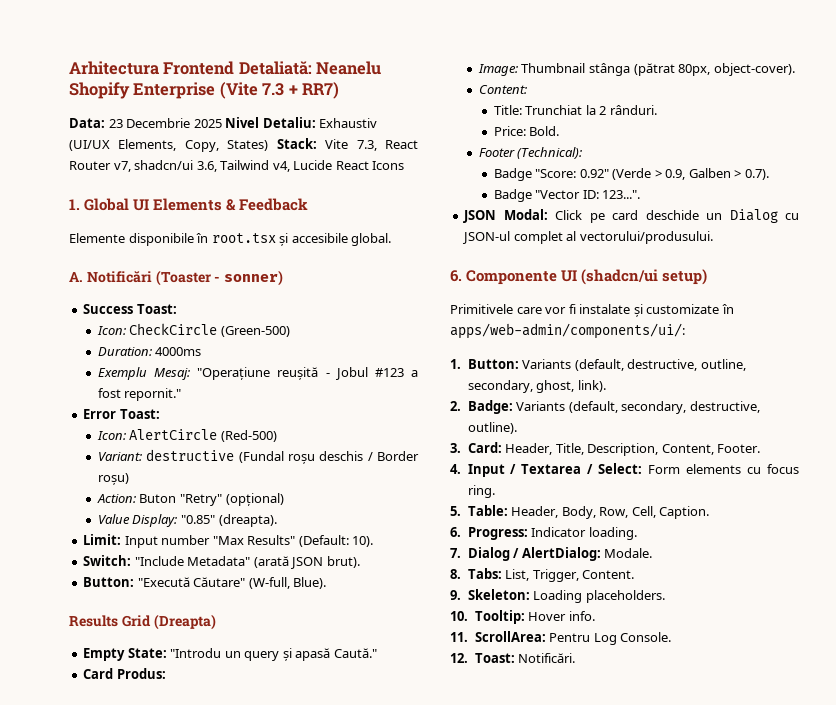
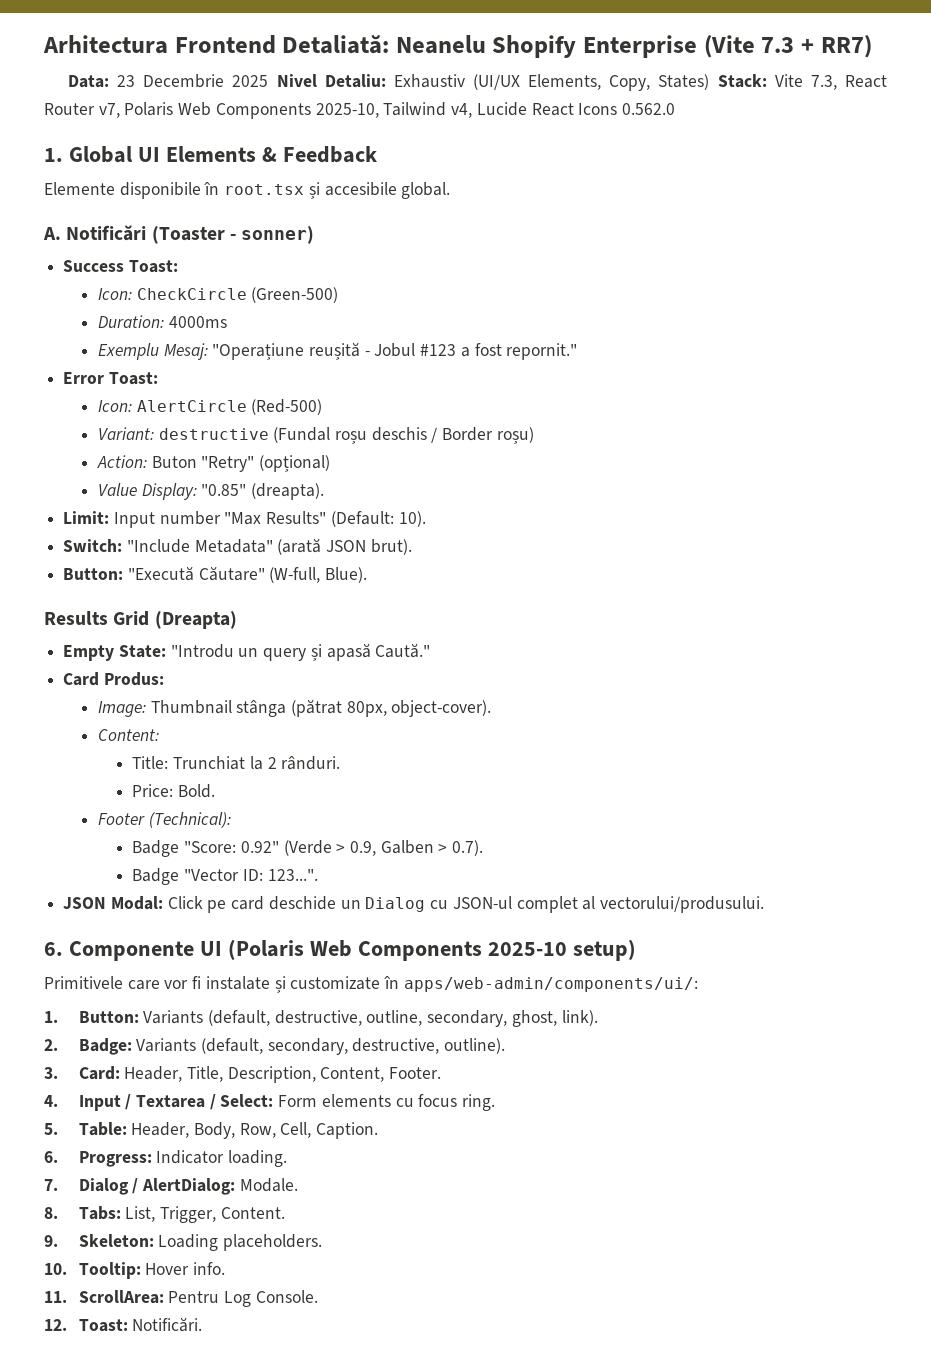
- Data: 23 Decembrie 2025 Nivel Detaliu: Exhaustiv (UI/UX Elements, Copy, States) Stack: Vite 7.3, React Router v7, shadcn/ui 3.6, Tailwind v4, Lucide React Icons
+ Data: 23 Decembrie 2025 Nivel Detaliu: Exhaustiv (UI/UX Elements, Copy, States) Stack: Vite 7.3, React Router v7, Polaris Web Components 2025-10, Tailwind v4, Lucide React Icons 0.562.0
- 6. Componente UI (shadcn/ui setup)
+ 6. Componente UI (Polaris Web Components 2025-10 setup)

